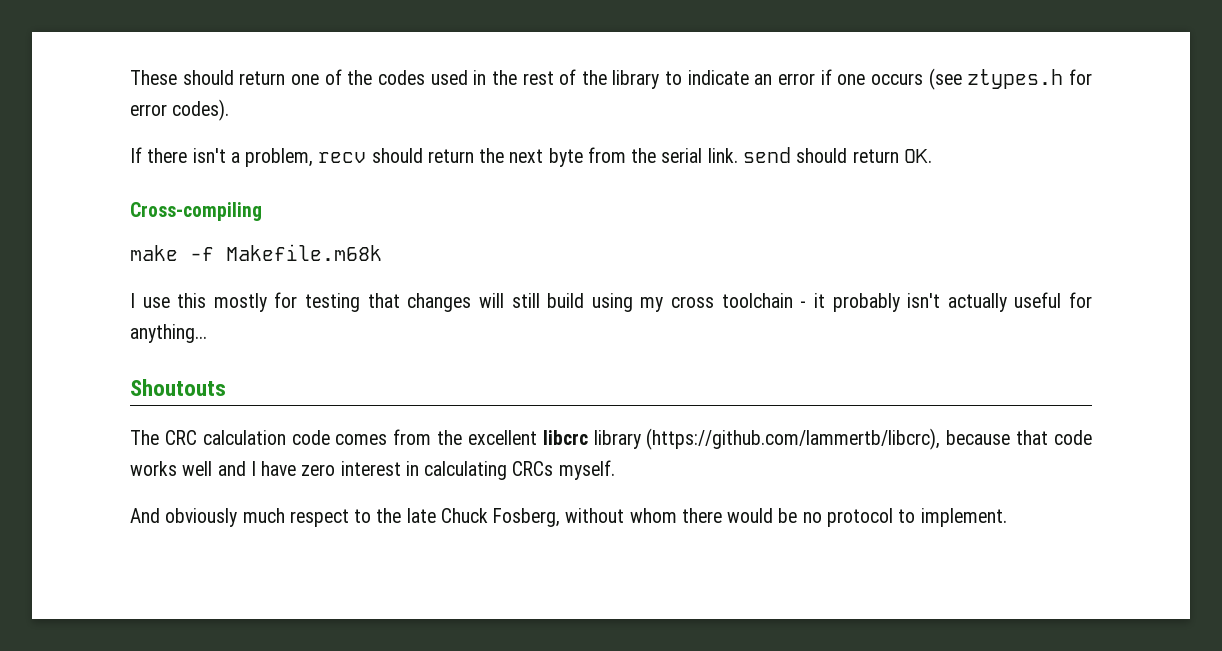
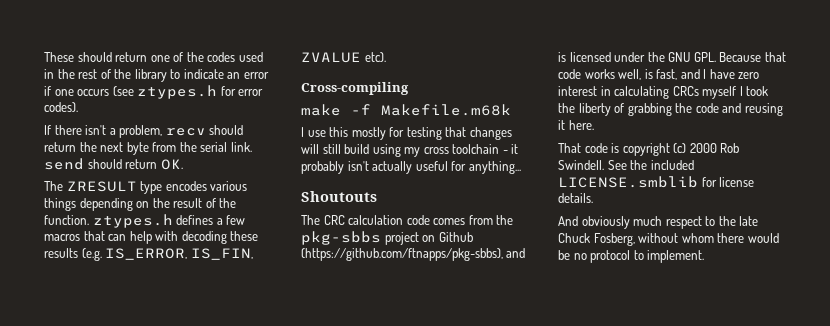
+ The ZRESULT type encodes various things depending on the result of the function. ztypes.h defines a few macros that can help with decoding these results (e.g. IS_ERROR, IS_FIN, ZVALUE etc).
- The CRC calculation code comes from the excellent libcrc library (https://github.com/lammertb/libcrc), because that code works well and I have zero interest in calculating CRCs myself.
+ The CRC calculation code comes from the pkg-sbbs project on Github (https://github.com/ftnapps/pkg-sbbs), and is licensed under the GNU GPL. Because that code works well, is fast, and I have zero interest in calculating CRCs myself I took the liberty of grabbing the code and reusing it here.
+ That code is copyright (c) 2000 Rob Swindell. See the included LICENSE.smblib for license details.

